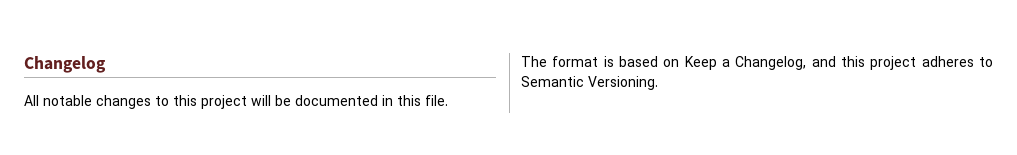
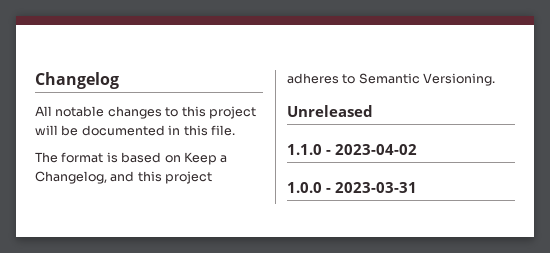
+ Unreleased
+ 1.1.0 - 2023-04-02
+ 1.0.0 - 2023-03-31

